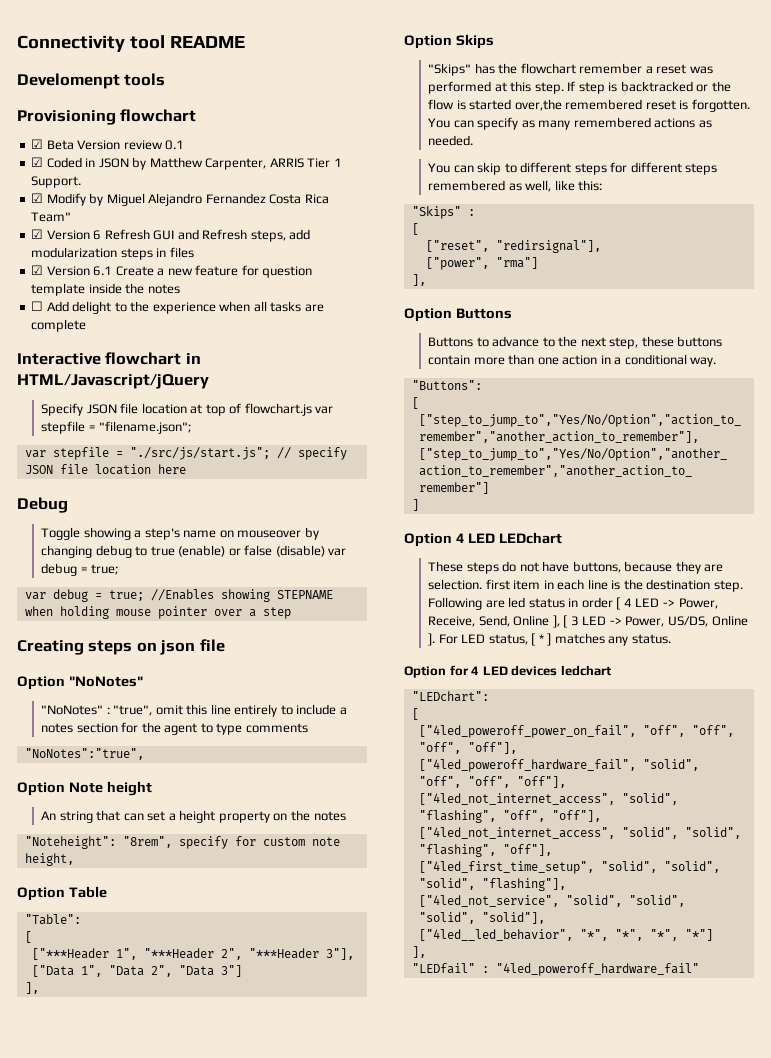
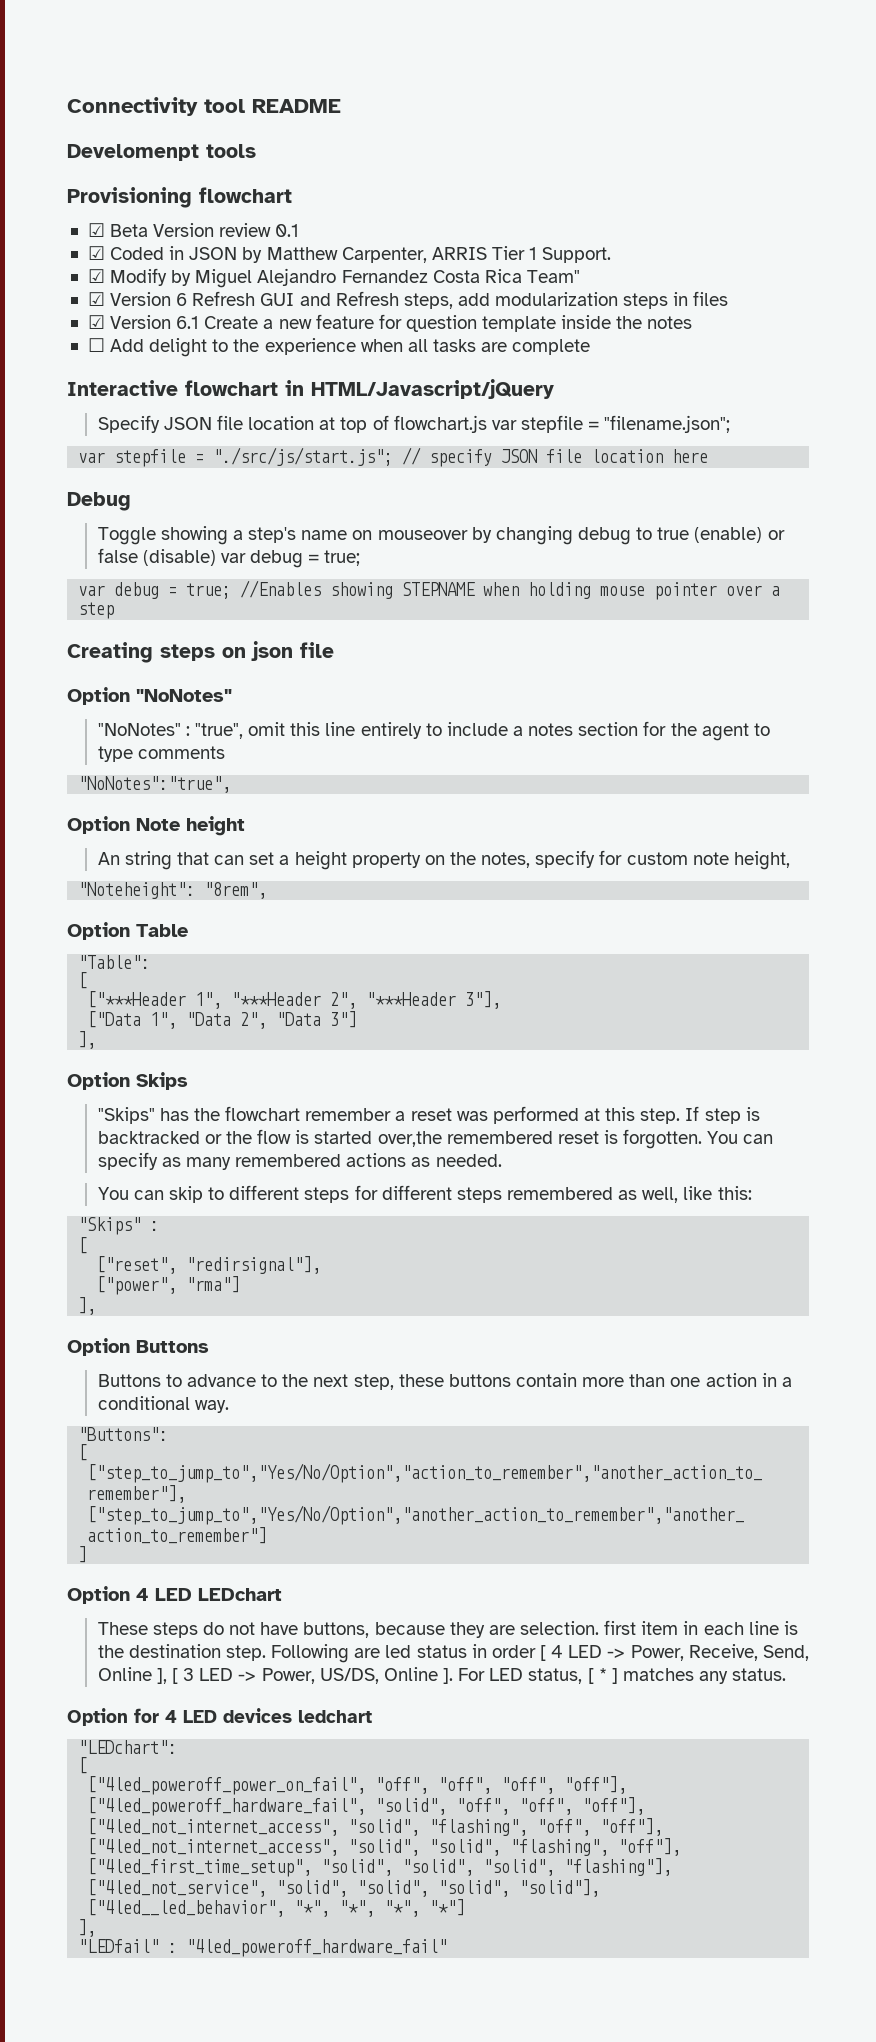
- An string that can set a height property on the notes
- "Noteheight": "8rem", specify for custom note height,
+ An string that can set a height property on the notes, specify for custom note height,
+ "Noteheight": "8rem",

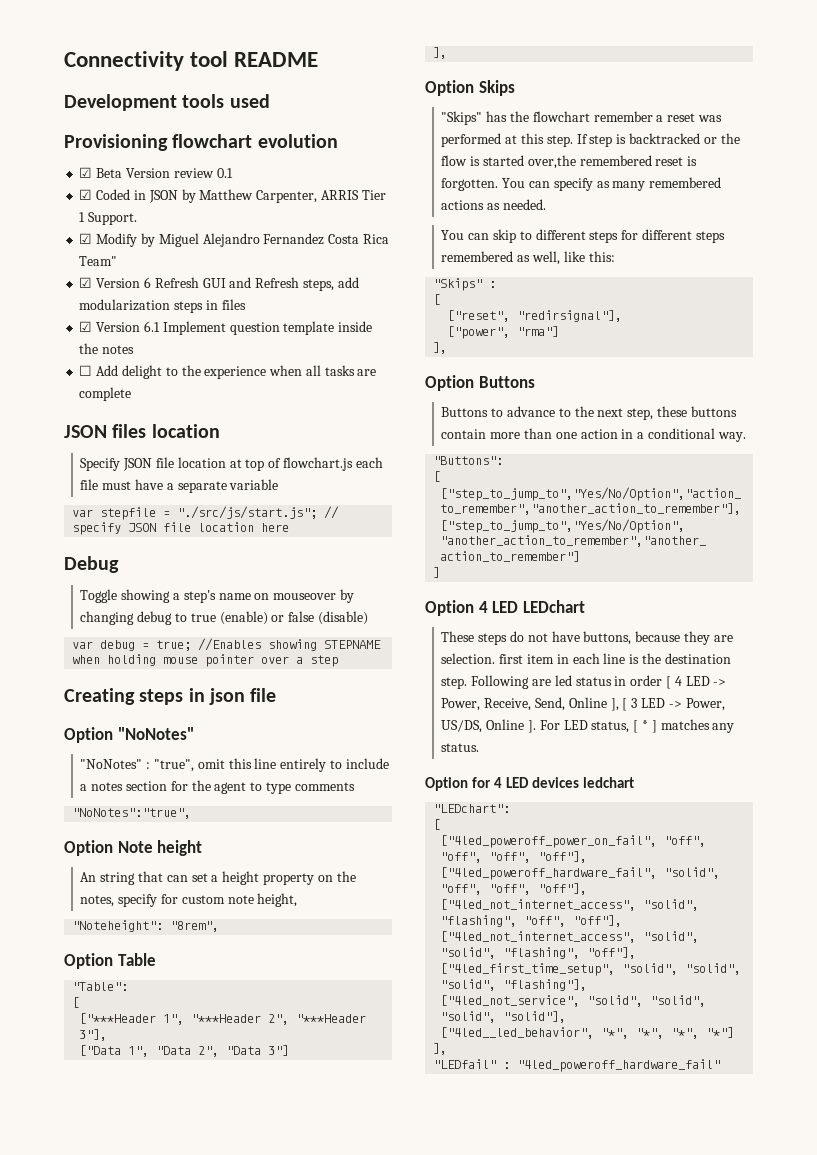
- Develomenpt tools
+ Development tools used
- Provisioning flowchart
+ Provisioning flowchart evolution
- ☑ Version 6.1 Create a new feature for question template inside the notes
+ ☑ Version 6.1 Implement question template inside the notes
- Interactive flowchart in HTML/Javascript/jQuery
+ JSON files location
- Specify JSON file location at top of flowchart.js var stepfile = "filename.json";
+ Specify JSON file location at top of flowchart.js each file must have a separate variable
- Toggle showing a step's name on mouseover by changing debug to true (enable) or false (disable) var debug = true;
+ Toggle showing a step's name on mouseover by changing debug to true (enable) or false (disable)
- Creating steps on json file
+ Creating steps in json file

